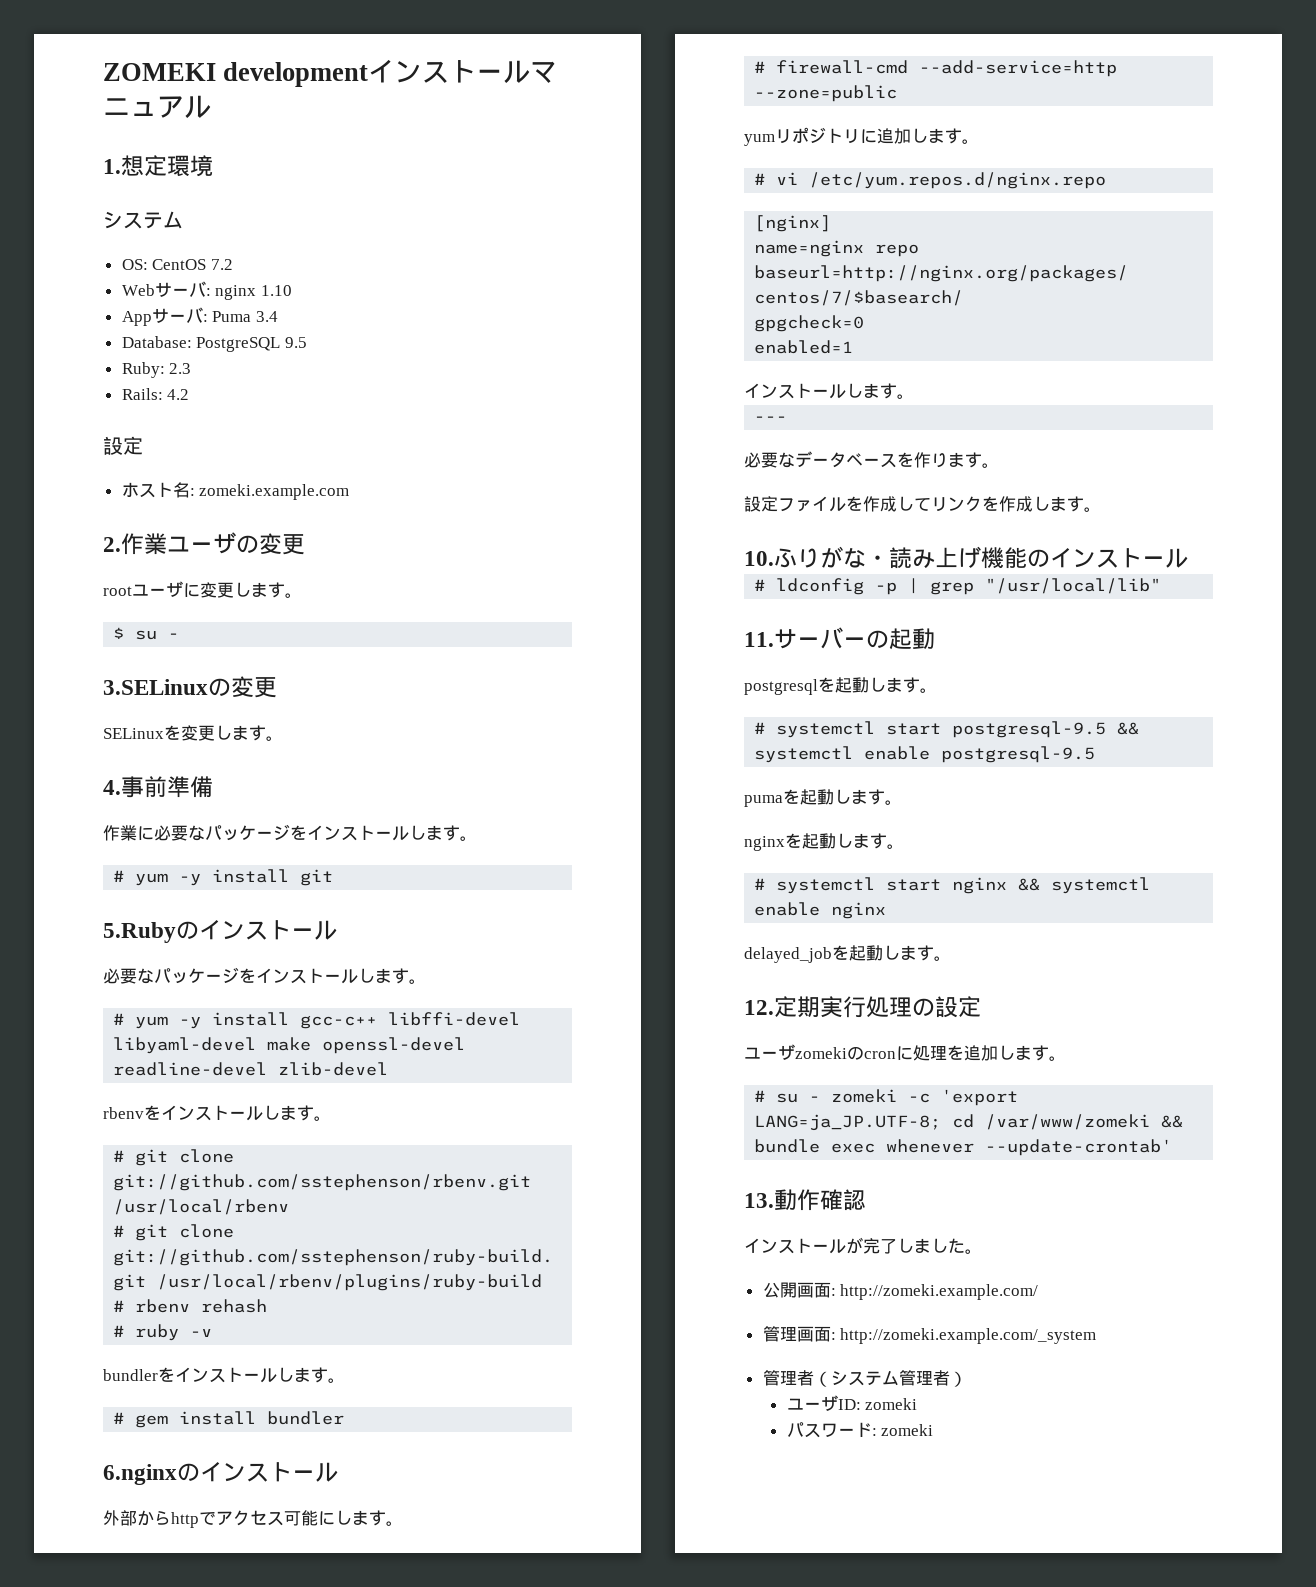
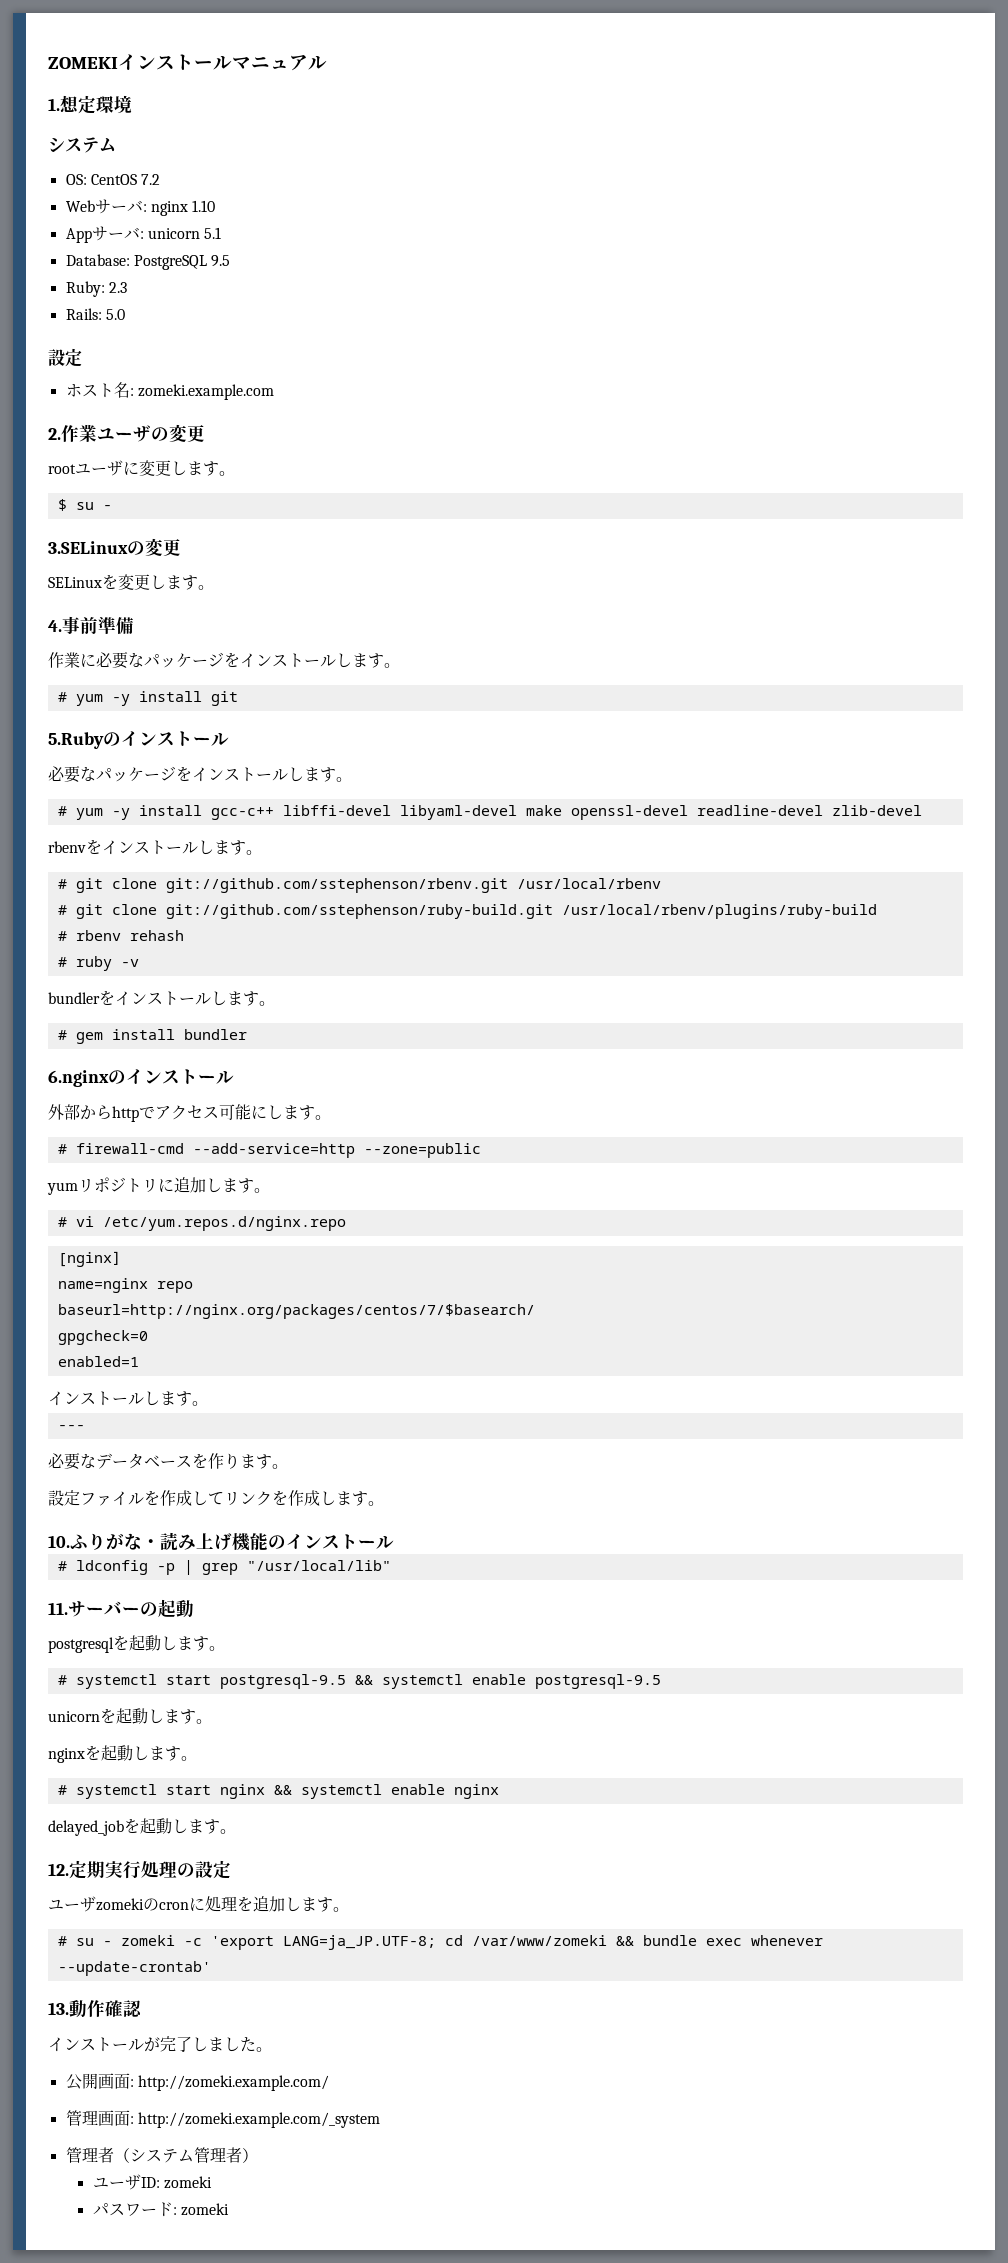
- ZOMEKI developmentインストールマニュアル
+ ZOMEKIインストールマニュアル
- Appサーバ: Puma 3.4
+ Appサーバ: unicorn 5.1
- Rails: 4.2
+ Rails: 5.0
- pumaを起動します。
+ unicornを起動します。

